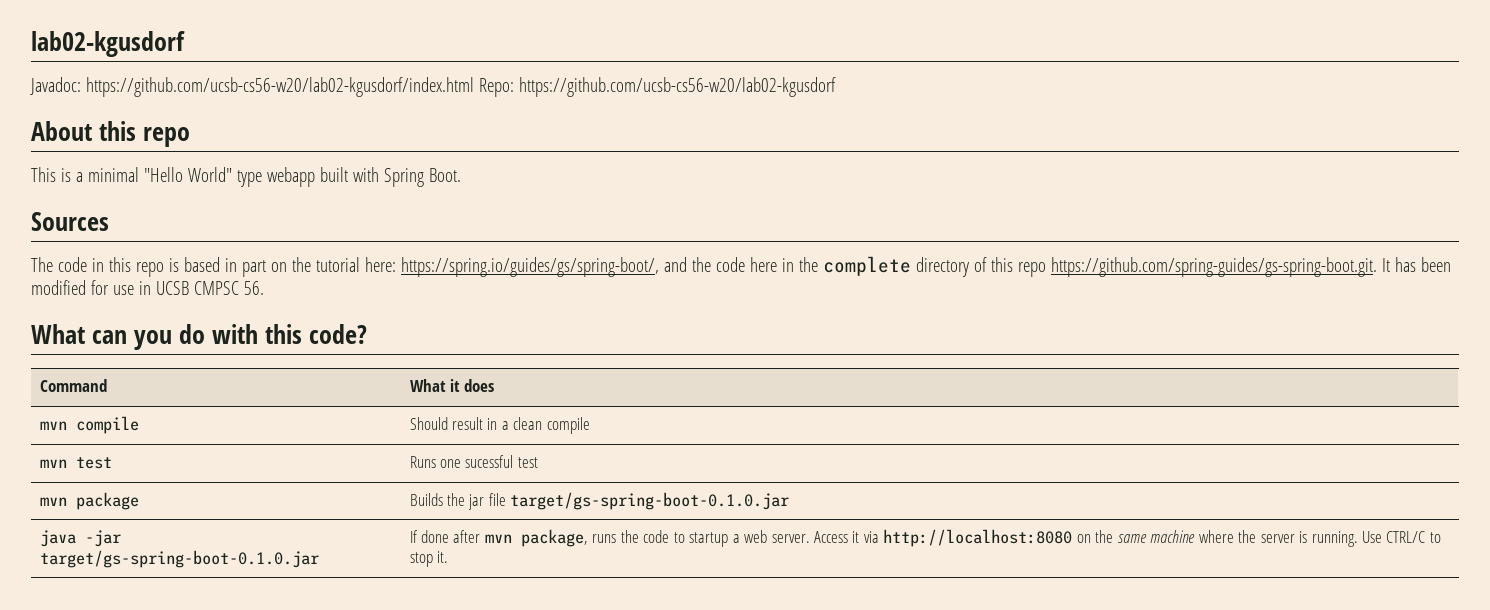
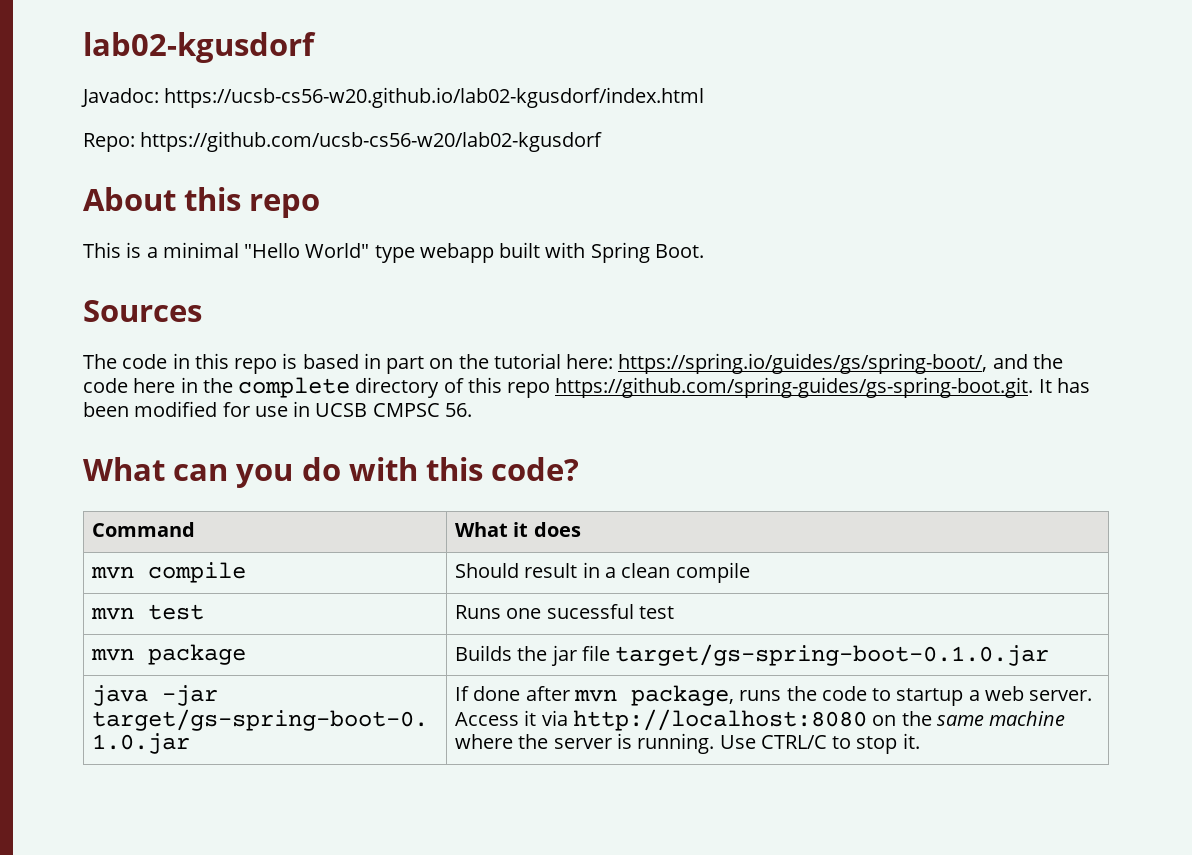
- Javadoc: https://github.com/ucsb-cs56-w20/lab02-kgusdorf/index.html Repo: https://github.com/ucsb-cs56-w20/lab02-kgusdorf
+ Javadoc: https://ucsb-cs56-w20.github.io/lab02-kgusdorf/index.html
+ Repo: https://github.com/ucsb-cs56-w20/lab02-kgusdorf

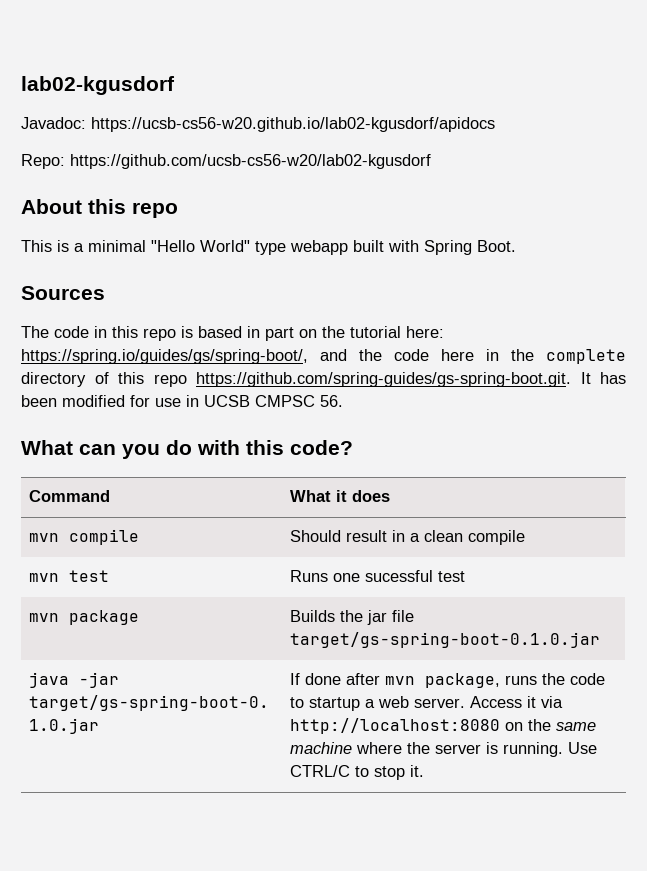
- Javadoc: https://ucsb-cs56-w20.github.io/lab02-kgusdorf/index.html
+ Javadoc: https://ucsb-cs56-w20.github.io/lab02-kgusdorf/apidocs

